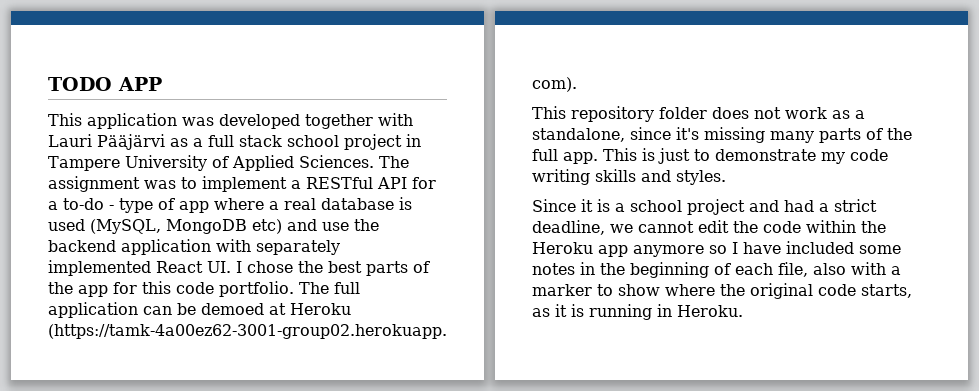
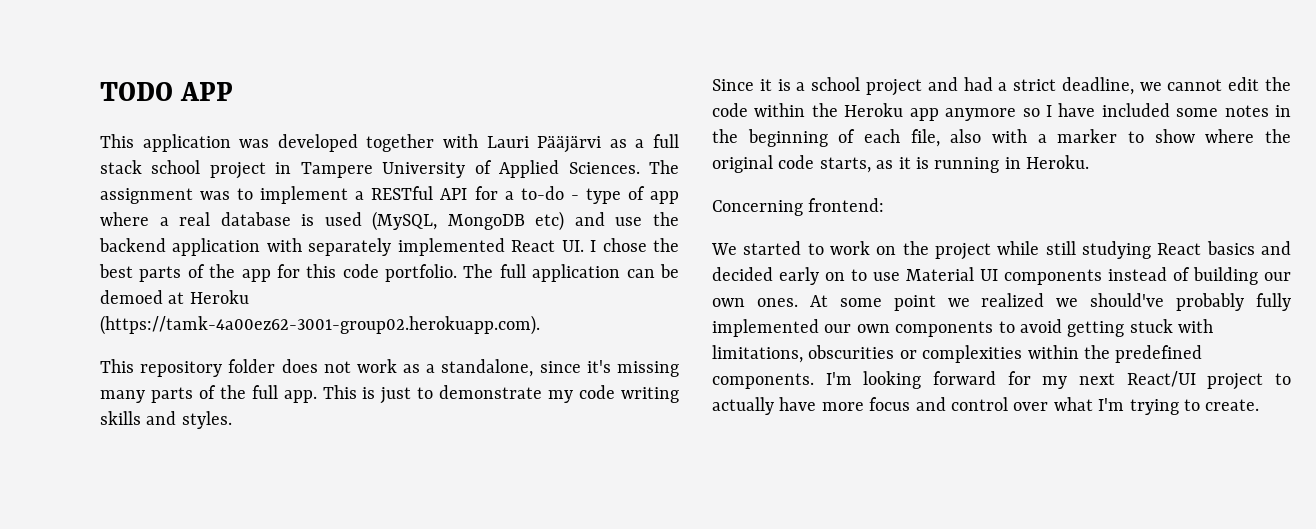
+ Concerning frontend:
+ We started to work on the project while still studying React basics and decided early on to use Material UI components instead of building our own ones. At some point we realized we should've probably fully implemented our own components to avoid getting stuck with limitations, obscurities or complexities within the predefined components. I'm looking forward for my next React/UI project to actually have more focus and control over what I'm trying to create.

